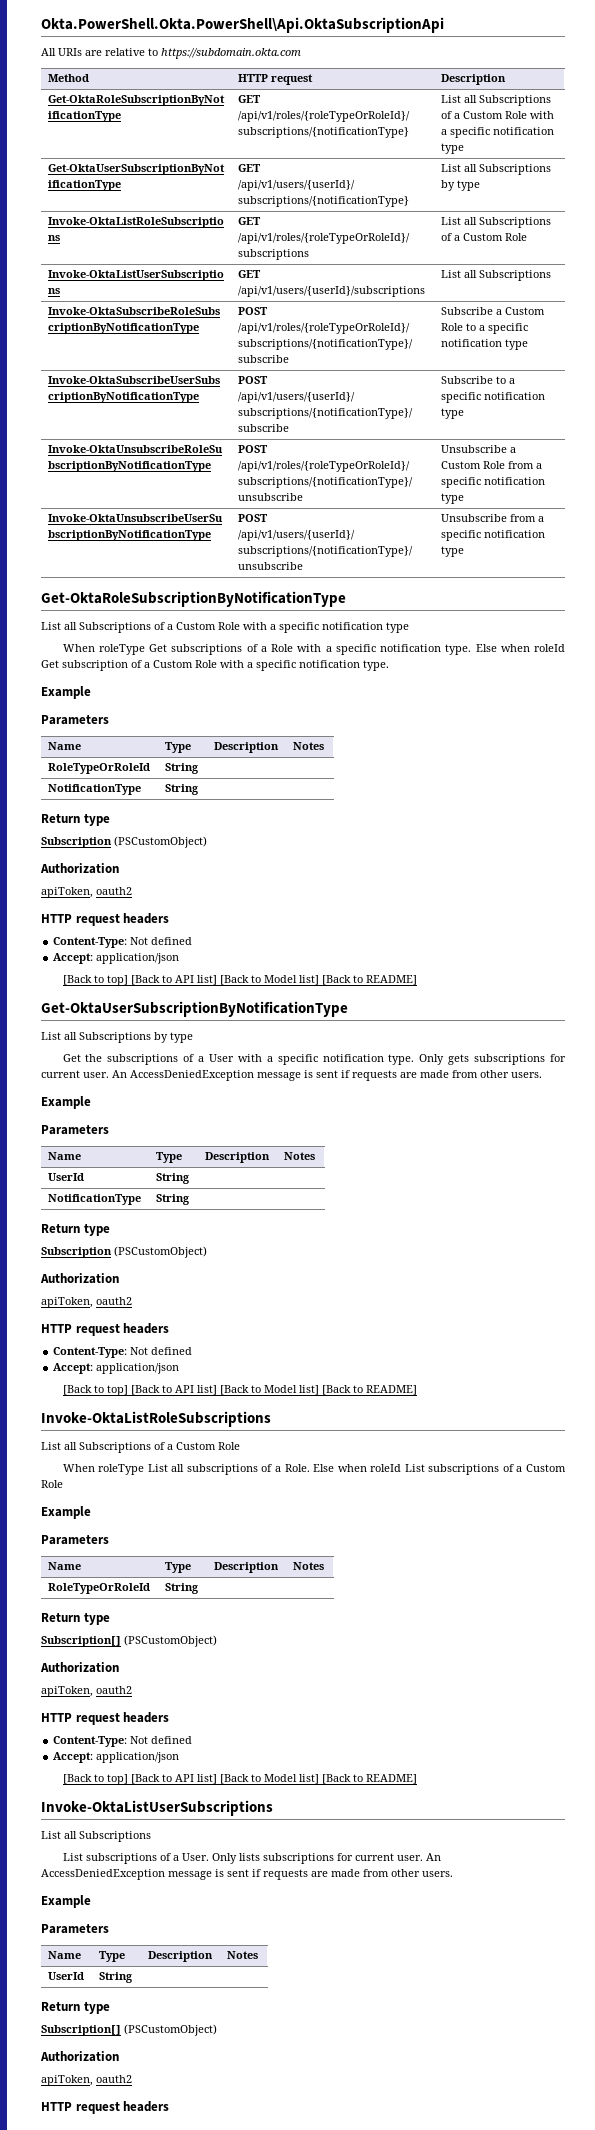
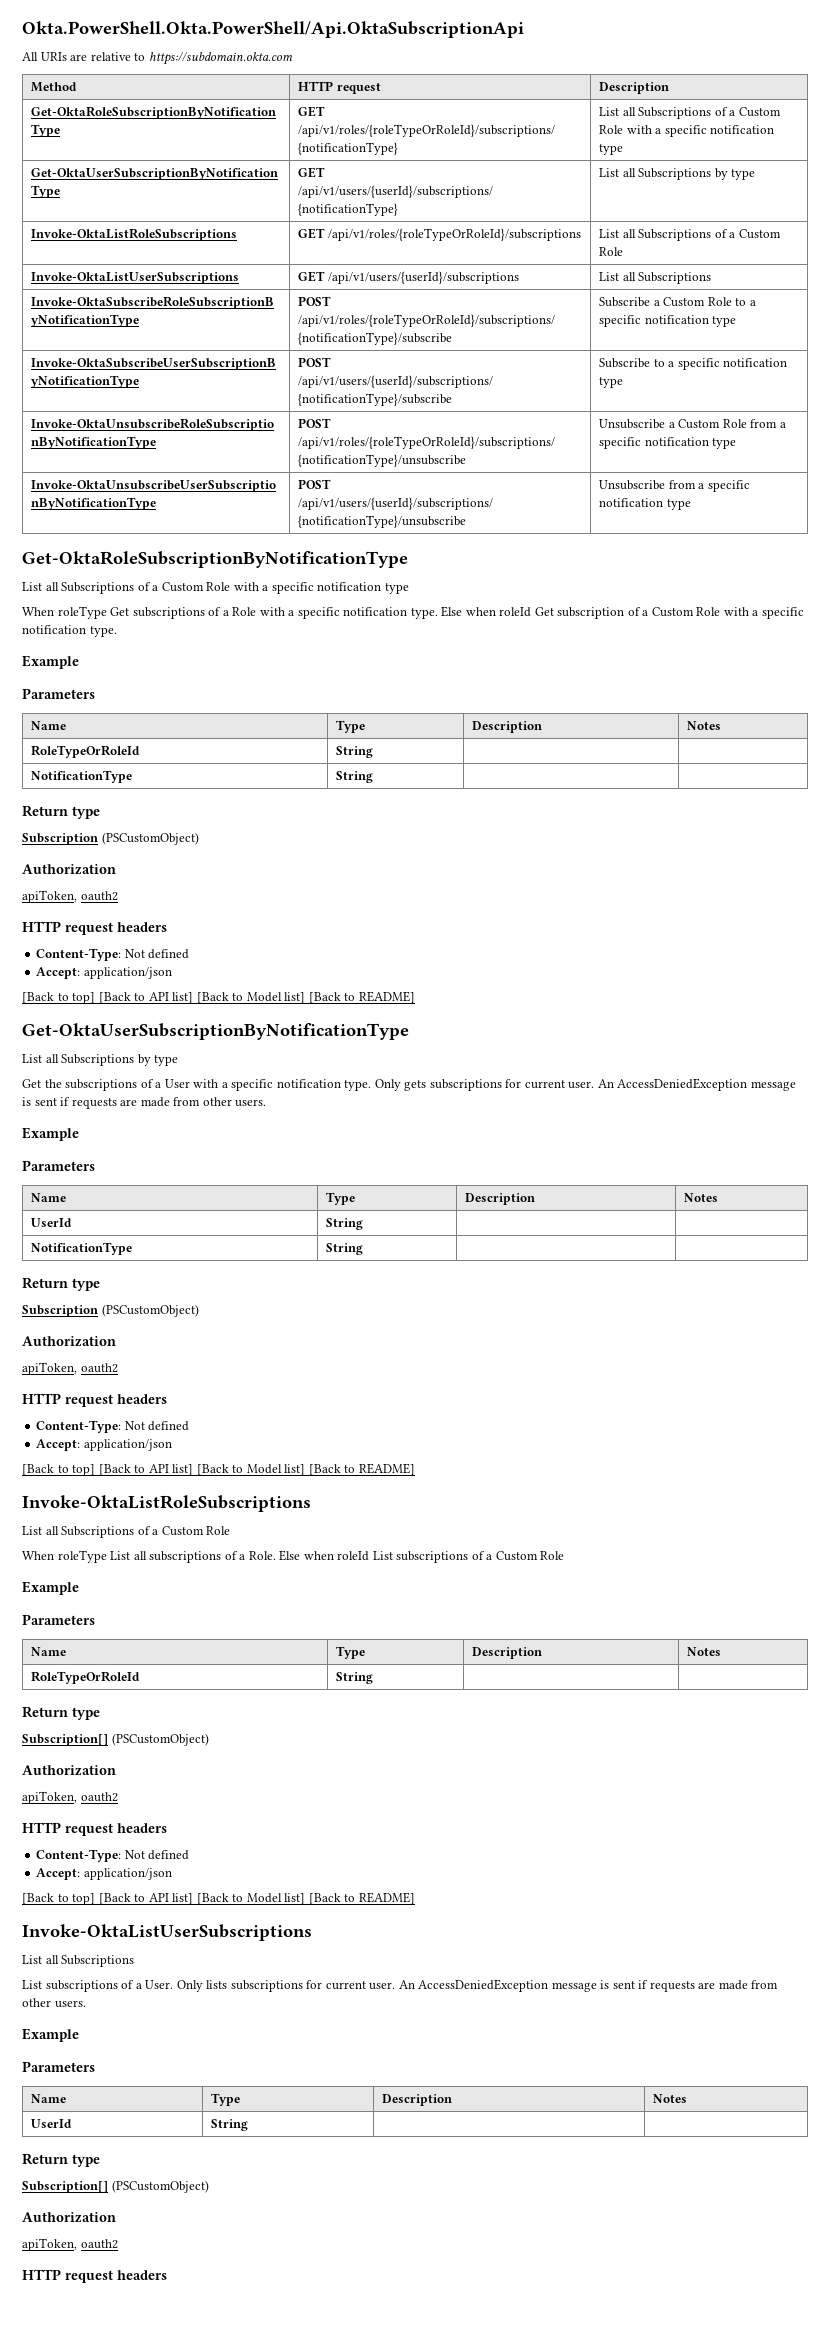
- Okta.PowerShell.Okta.PowerShell\Api.OktaSubscriptionApi
+ Okta.PowerShell.Okta.PowerShell/Api.OktaSubscriptionApi

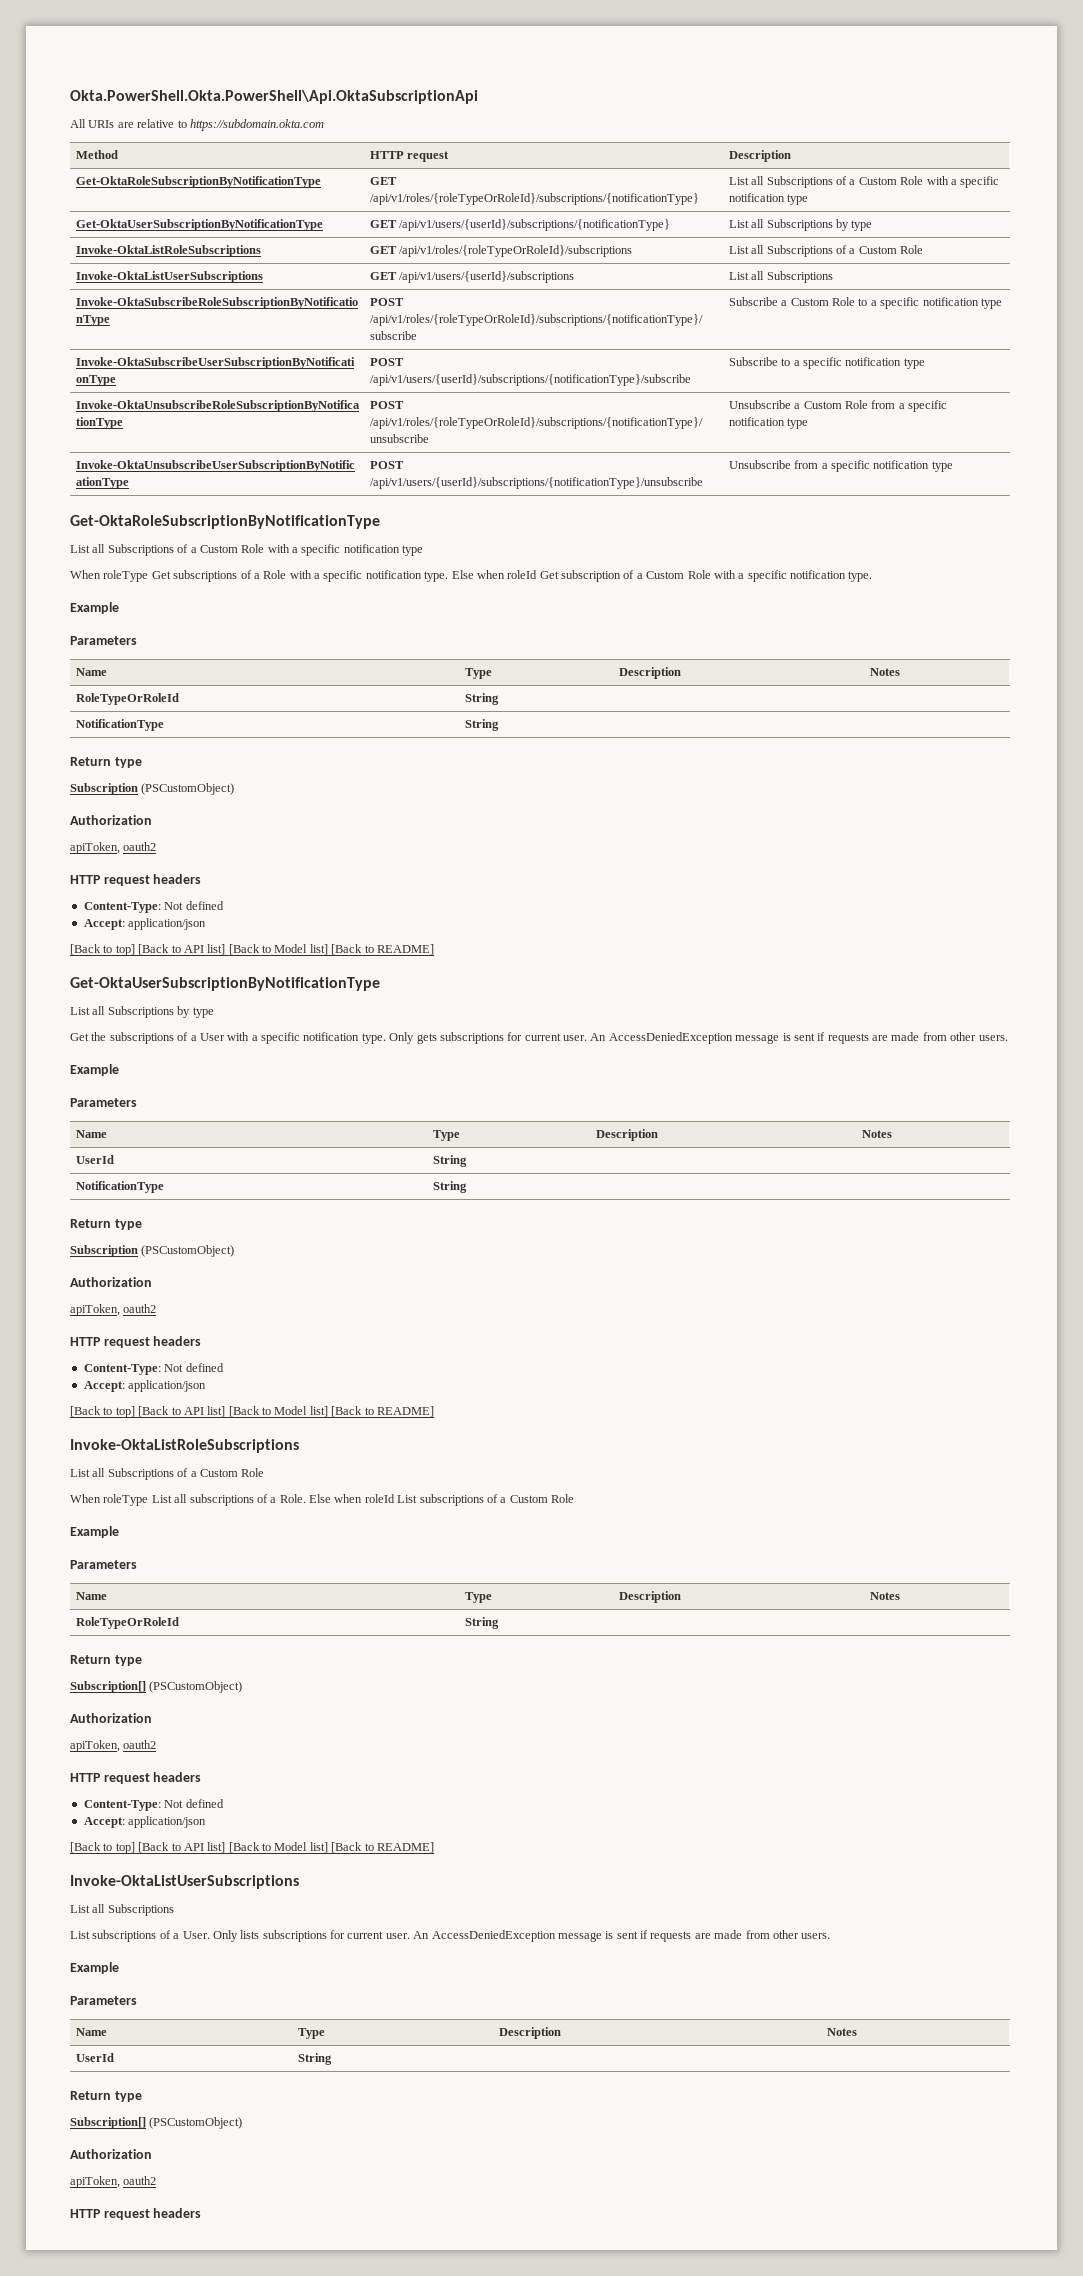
- Okta.PowerShell.Okta.PowerShell/Api.OktaSubscriptionApi
+ Okta.PowerShell.Okta.PowerShell\Api.OktaSubscriptionApi

